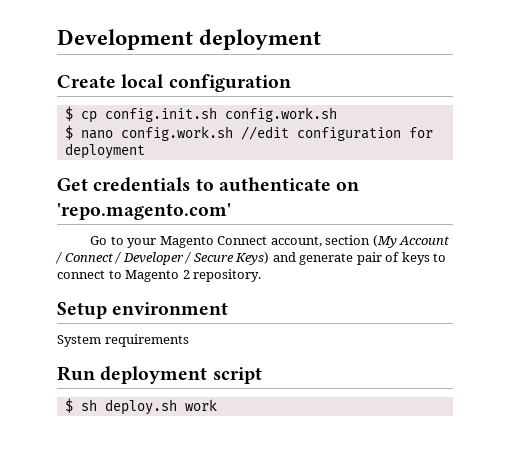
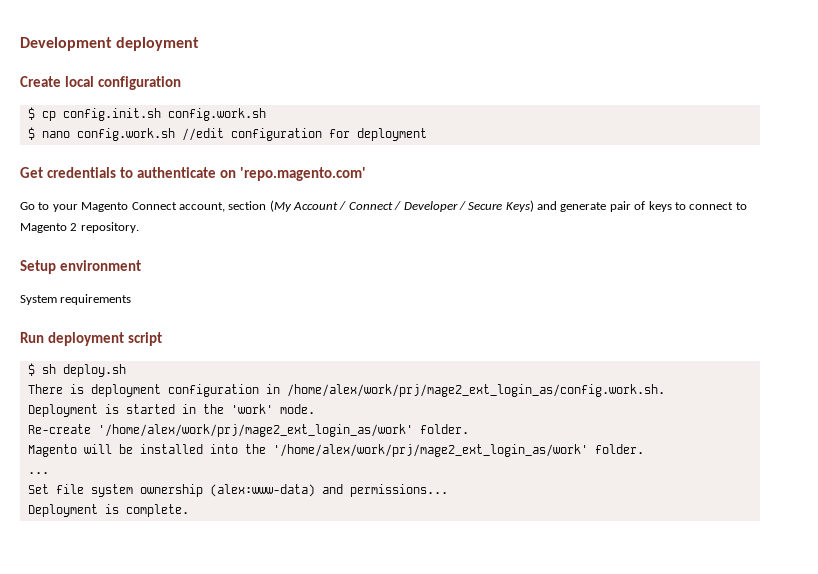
- $ sh deploy.sh work
+ $ sh deploy.sh
+ There is deployment configuration in /home/alex/work/prj/mage2_ext_login_as/config.work.sh.
+ Deployment is started in the 'work' mode.
+ Re-create '/home/alex/work/prj/mage2_ext_login_as/work' folder.
+ Magento will be installed into the '/home/alex/work/prj/mage2_ext_login_as/work' folder.
+ ...
+ Set file system ownership (alex:www-data) and permissions...
+ Deployment is complete.

